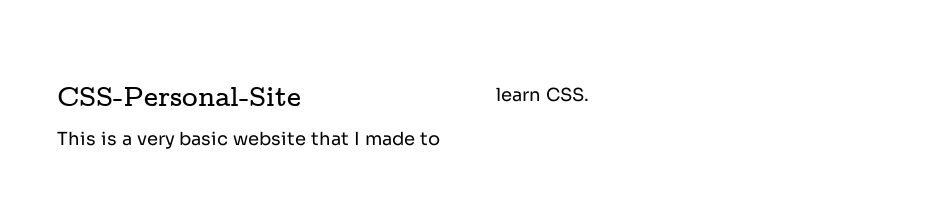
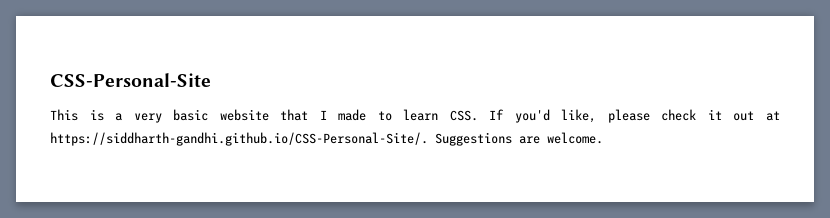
- This is a very basic website that I made to learn CSS.
+ This is a very basic website that I made to learn CSS. If you'd like, please check it out at https://siddharth-gandhi.github.io/CSS-Personal-Site/. Suggestions are welcome.

